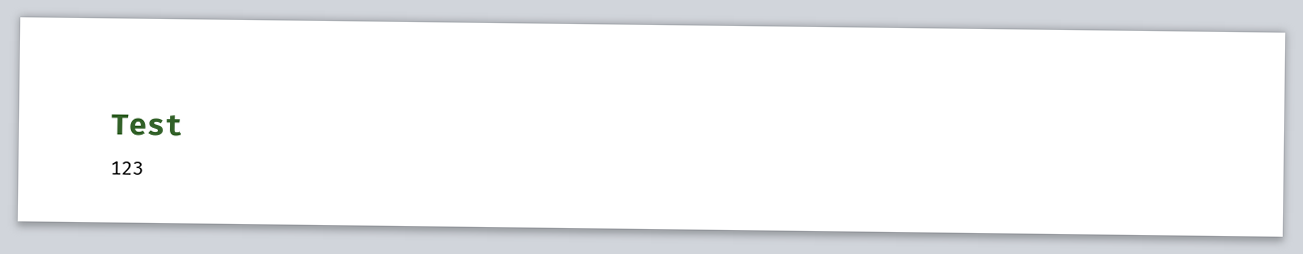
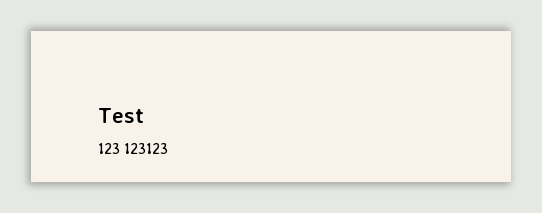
- 123
+ 123 123123

